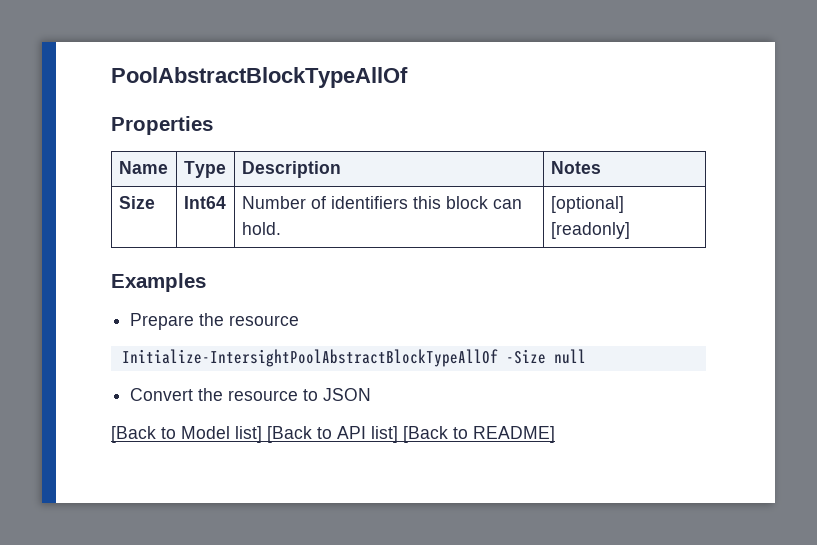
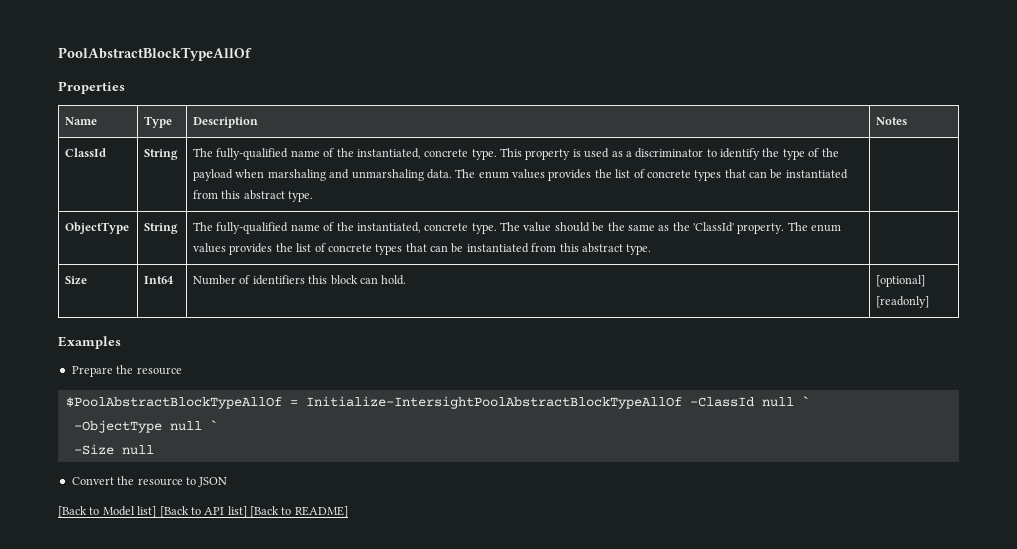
+ ClassId | String | The fully-qualified name of the instantiated, concrete type. This property is used as a discriminator to identify the type of the payload when marshaling and unmarshaling data. The enum values provides the list of concrete types that can be instantiated from this abstract type. |
+ ObjectType | String | The fully-qualified name of the instantiated, concrete type. The value should be the same as the 'ClassId' property. The enum values provides the list of concrete types that can be instantiated from this abstract type. |
- Initialize-IntersightPoolAbstractBlockTypeAllOf -Size null
+ $PoolAbstractBlockTypeAllOf = Initialize-IntersightPoolAbstractBlockTypeAllOf -ClassId null `
+ -ObjectType null `
+ -Size null

